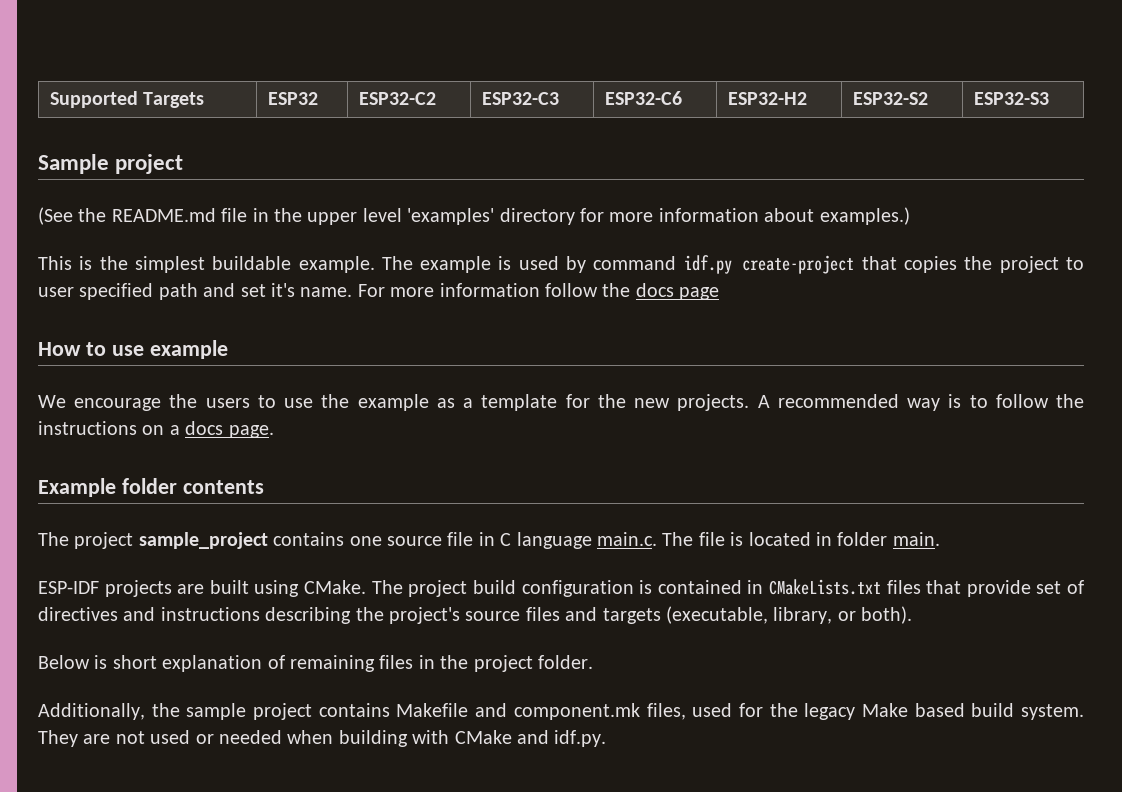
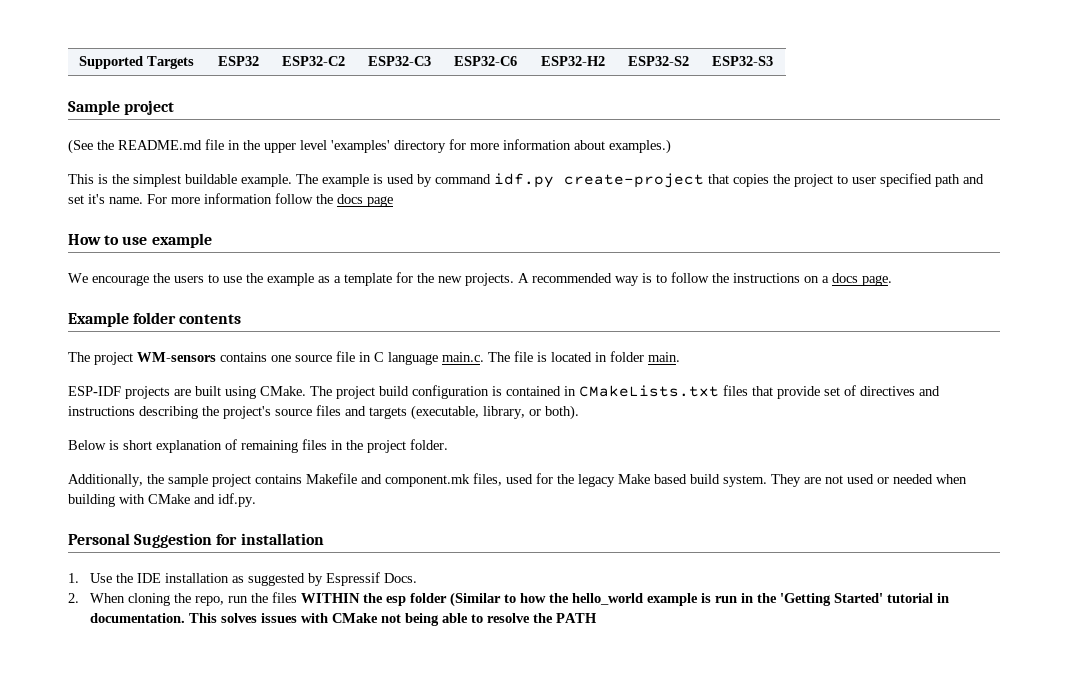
- The project sample_project contains one source file in C language main.c. The file is located in folder main.
+ The project WM-sensors contains one source file in C language main.c. The file is located in folder main.
+ Personal Suggestion for installation
+ 1. Use the IDE installation as suggested by Espressif Docs.
+ 2. When cloning the repo, run the files WITHIN the esp folder (Similar to how the hello_world example is run in the 'Getting Started' tutorial in documentation. This solves issues with CMake not being able to resolve the PATH

